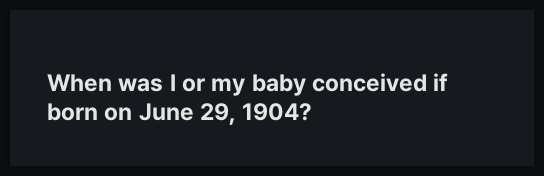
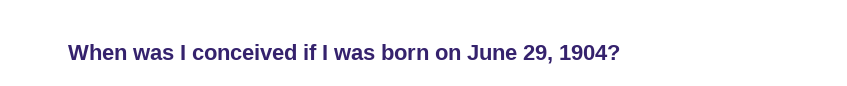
- When was I or my baby conceived if born on June 29, 1904?
+ When was I conceived if I was born on June 29, 1904?

